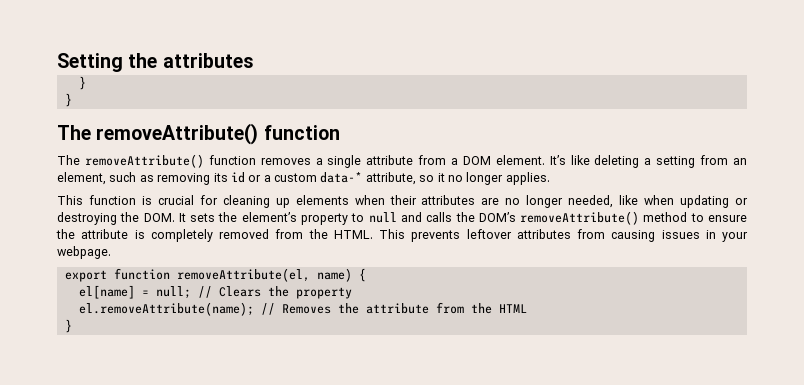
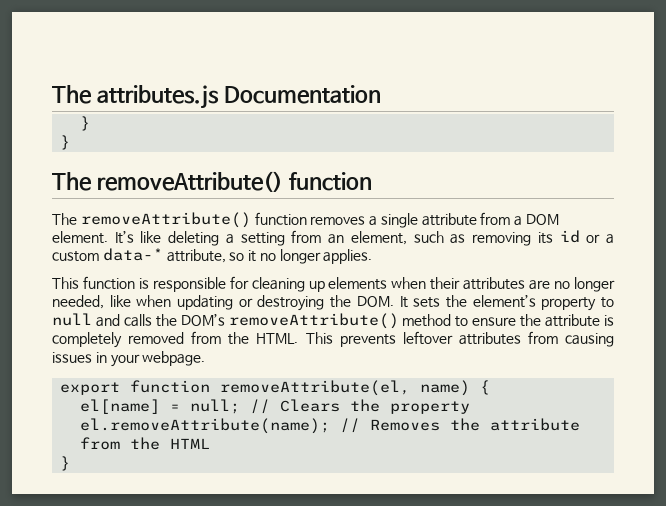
- Setting the attributes
+ The attributes.js Documentation
- This function is crucial for cleaning up elements when their attributes are no longer needed, like when updating or destroying the DOM. It sets the element’s property to null and calls the DOM’s removeAttribute() method to ensure the attribute is completely removed from the HTML.
+ This function is responsible for cleaning up elements when their attributes are no longer needed, like when updating or destroying the DOM. It sets the element’s property to null and calls the DOM’s removeAttribute() method to ensure the attribute is completely removed from the HTML.

